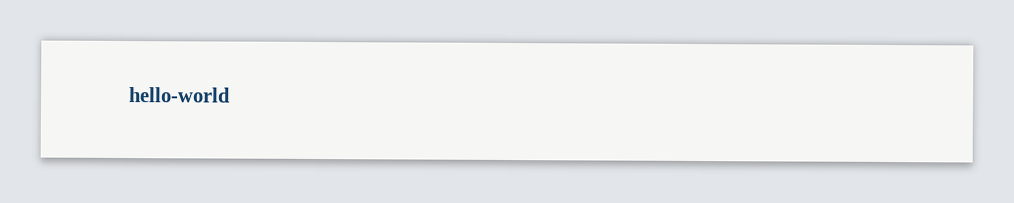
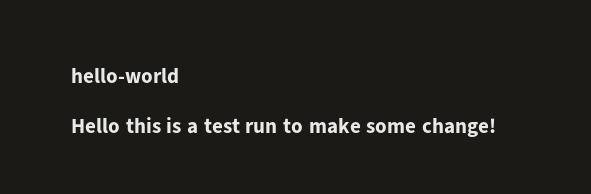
+ Hello this is a test run to make some change!

